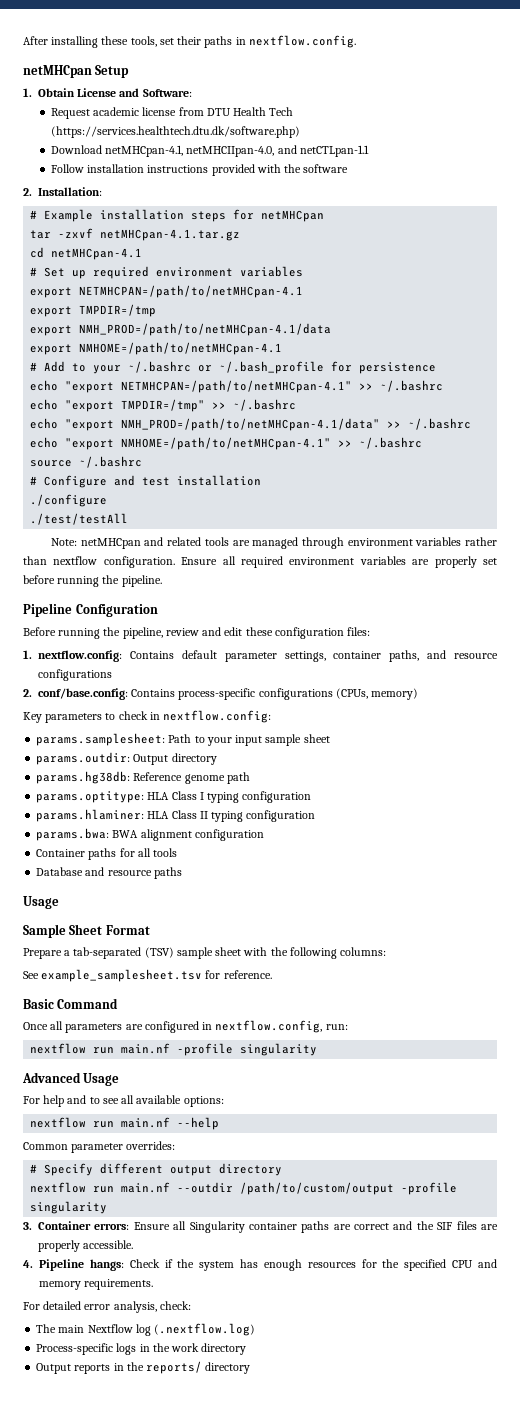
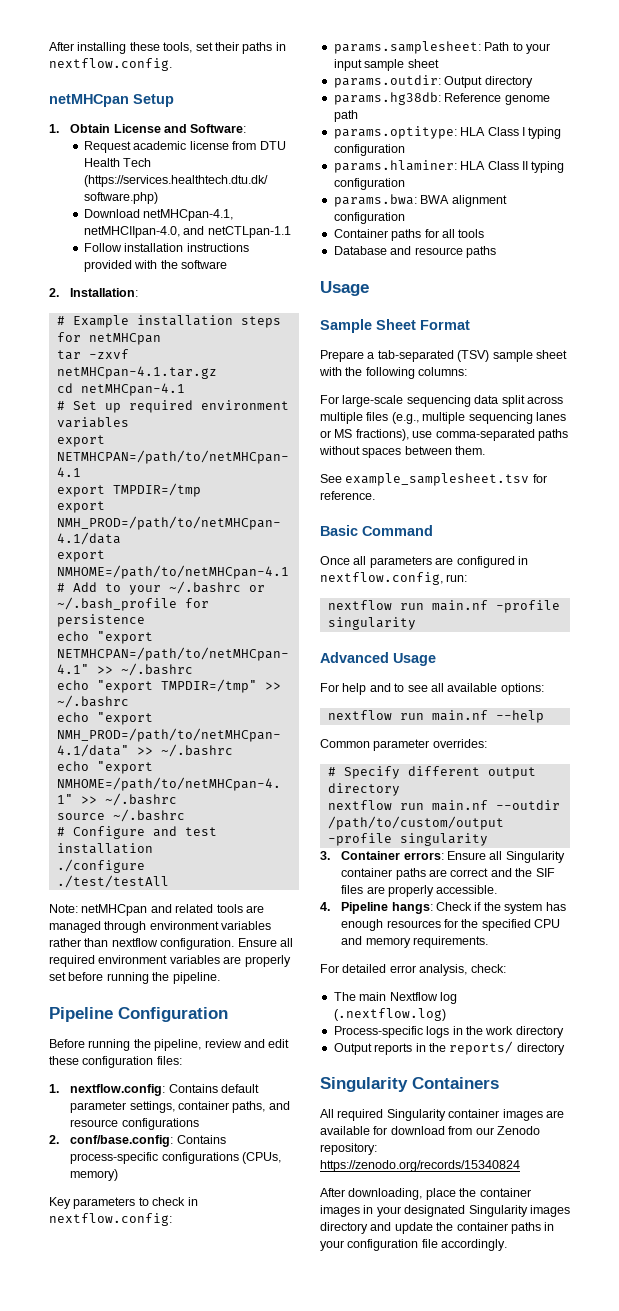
+ For large-scale sequencing data split across multiple files (e.g., multiple sequencing lanes or MS fractions), use comma-separated paths without spaces between them.
+ Singularity Containers
+ All required Singularity container images are available for download from our Zenodo repository: https://zenodo.org/records/15340824
+ After downloading, place the container images in your designated Singularity images directory and update the container paths in your configuration file accordingly.

